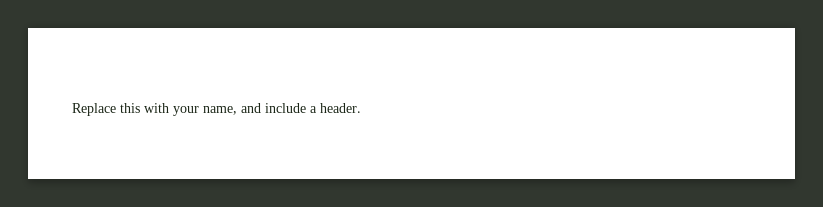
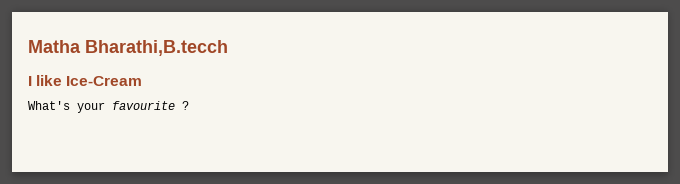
- Replace this with your name, and include a header.
+ Matha Bharathi,B.tecch
+ I like Ice-Cream
+ What's your favourite ?

